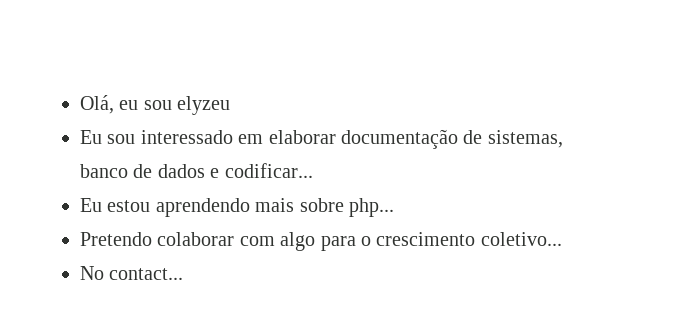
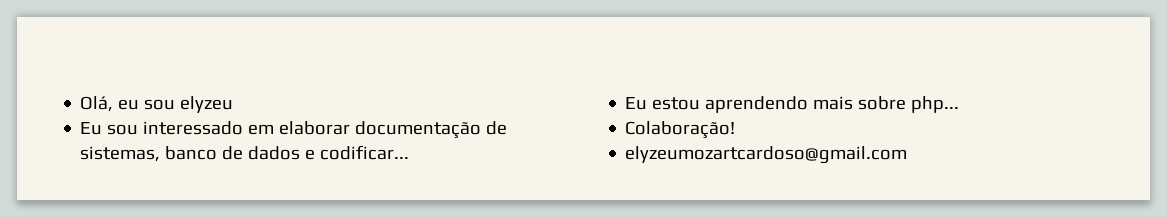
- Pretendo colaborar com algo para o crescimento coletivo...
- No contact...
+ Colaboração!
+ elyzeumozartcardoso@gmail.com

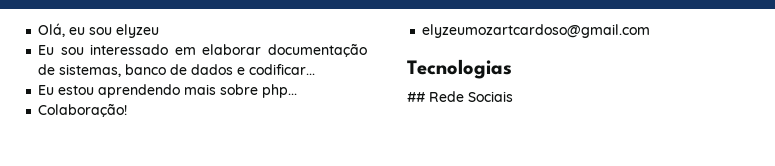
+ Tecnologias
+ ## Rede Sociais

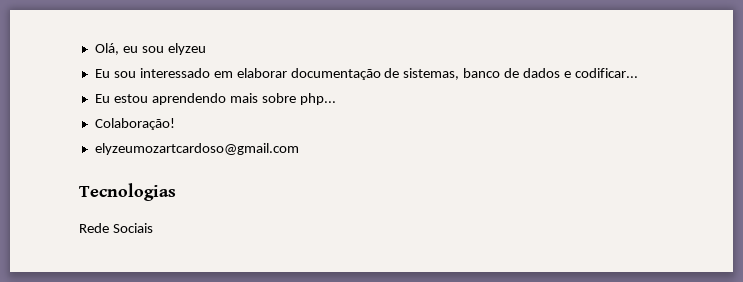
- ## Rede Sociais
+ Rede Sociais

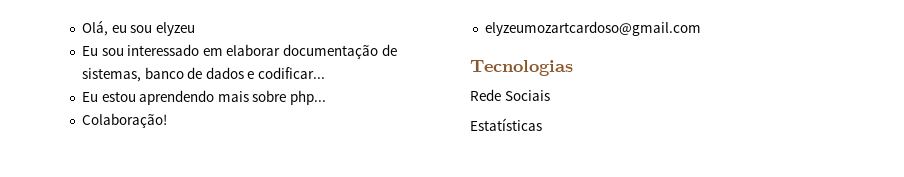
+ Estatísticas

